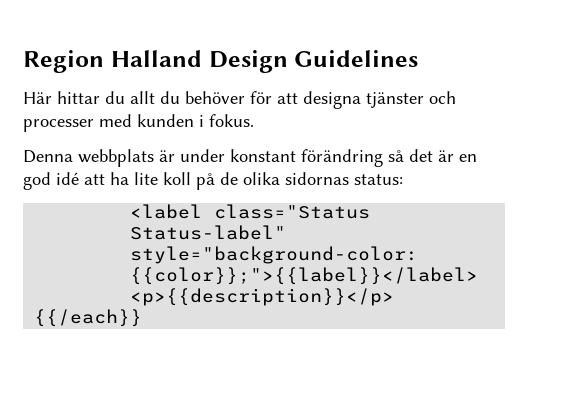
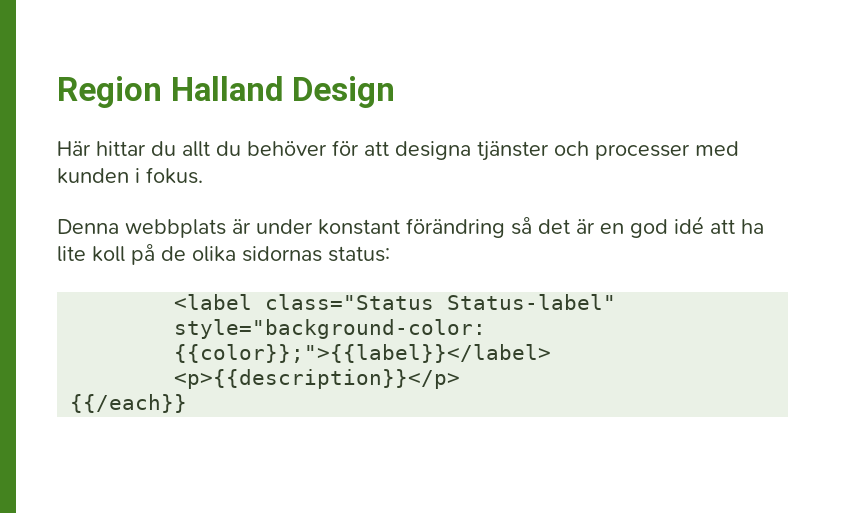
- Region Halland Design Guidelines
+ Region Halland Design

